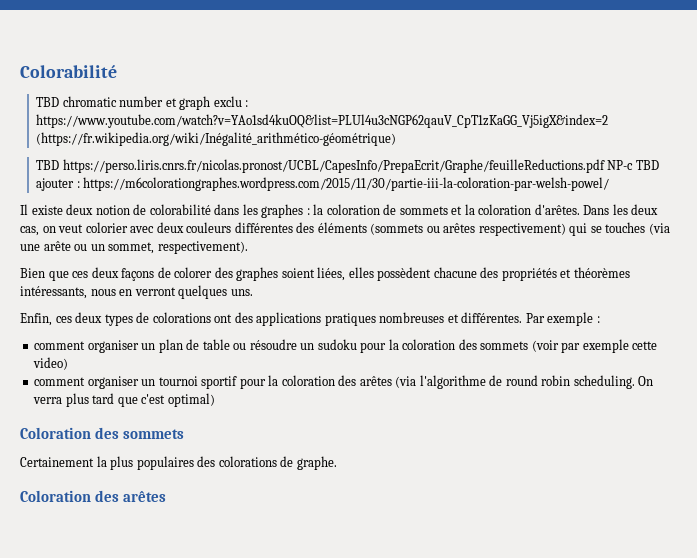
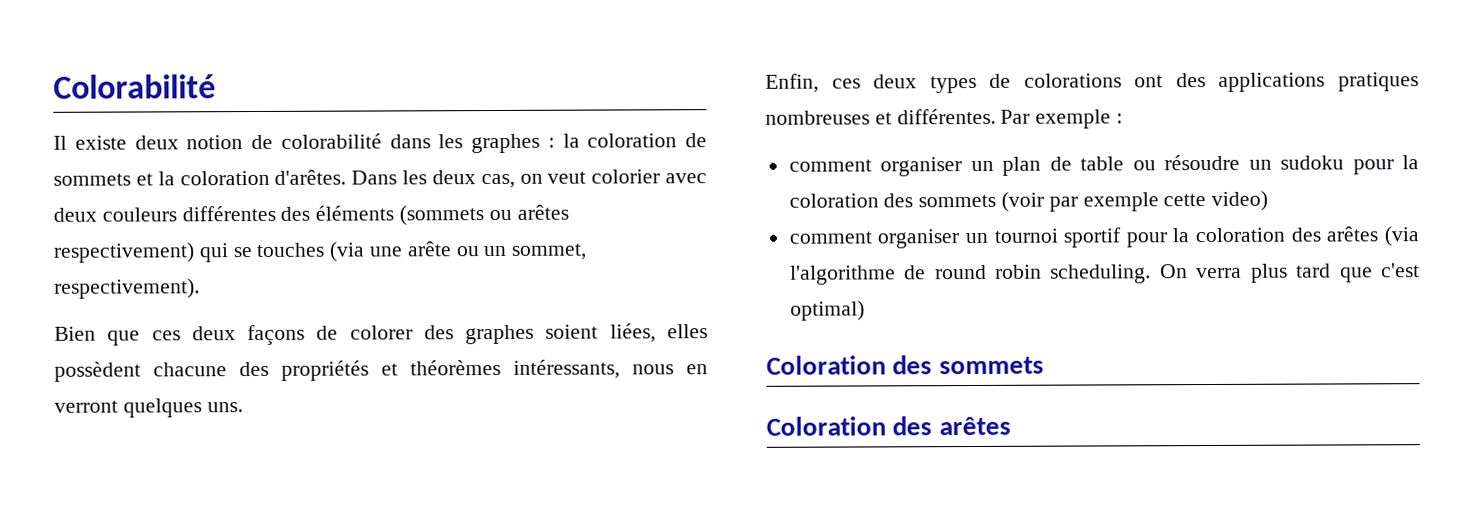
- TBD chromatic number et graph exclu : https://www.youtube.com/watch?v=YAo1sd4kuOQ&list=PLUl4u3cNGP62qauV_CpT1zKaGG_Vj5igX&index=2 (https://fr.wikipedia.org/wiki/Inégalité_arithmético-géométrique)
- TBD https://perso.liris.cnrs.fr/nicolas.pronost/UCBL/CapesInfo/PrepaEcrit/Graphe/feuilleReductions.pdf NP-c TBD ajouter : https://m6colorationgraphes.wordpress.com/2015/11/30/partie-iii-la-coloration-par-welsh-powel/
- Certainement la plus populaires des colorations de graphe.

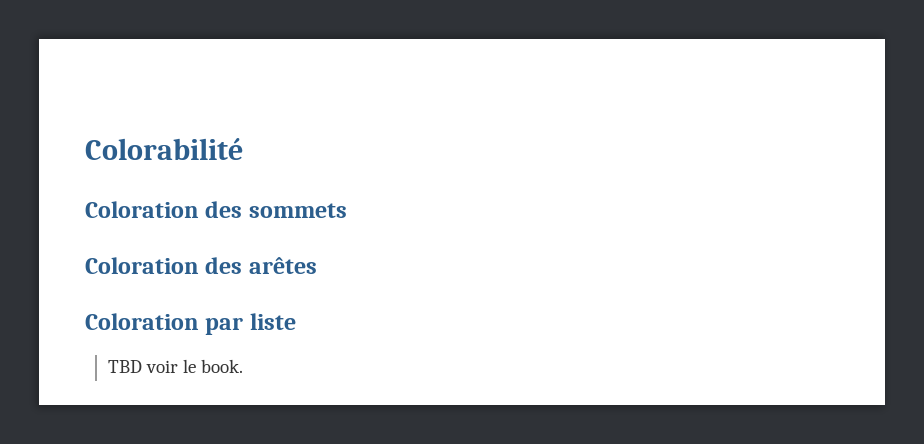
- Il existe deux notion de colorabilité dans les graphes : la coloration de sommets et la coloration d'arêtes. Dans les deux cas, on veut colorier avec deux couleurs différentes des éléments (sommets ou arêtes respectivement) qui se touches (via une arête ou un sommet, respectivement).
- Bien que ces deux façons de colorer des graphes soient liées, elles possèdent chacune des propriétés et théorèmes intéressants, nous en verront quelques uns.
- Enfin, ces deux types de colorations ont des applications pratiques nombreuses et différentes. Par exemple :
- comment organiser un plan de table ou résoudre un sudoku pour la coloration des sommets (voir par exemple cette video)
- comment organiser un tournoi sportif pour la coloration des arêtes (via l'algorithme de round robin scheduling. On verra plus tard que c'est optimal)
+ Coloration par liste
+ TBD voir le book.

